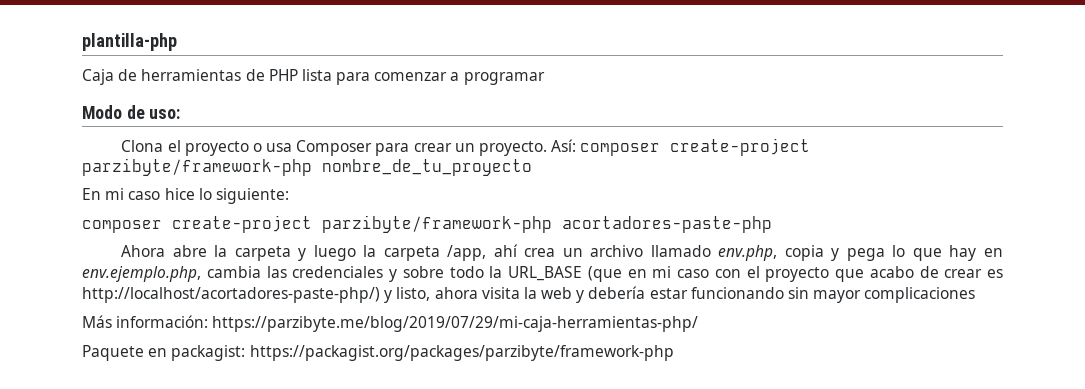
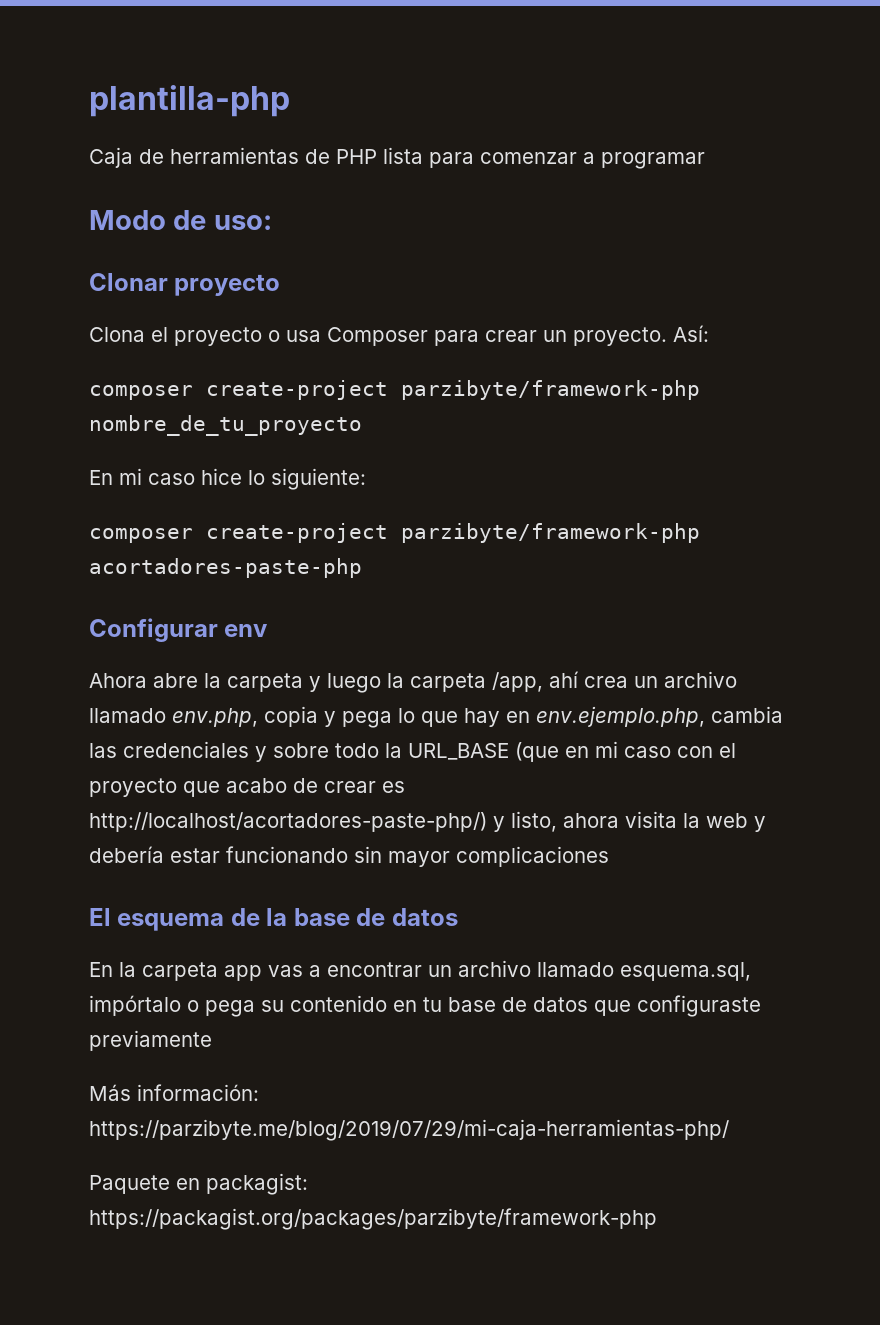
+ Clonar proyecto
- Así: composer create-project parzibyte/framework-php nombre_de_tu_proyecto
+ Así:
+ composer create-project parzibyte/framework-php nombre_de_tu_proyecto
+ Configurar env
+ El esquema de la base de datos
+ En la carpeta app vas a encontrar un archivo llamado esquema.sql, impórtalo o pega su contenido en tu base de datos que configuraste previamente

